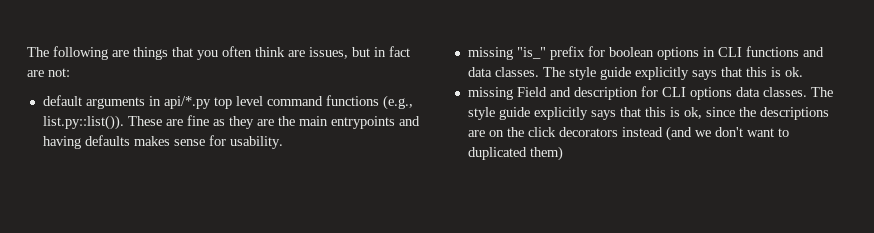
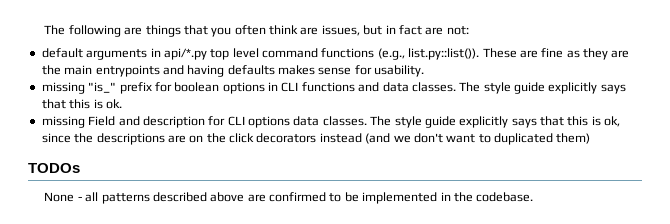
+ TODOs
+ None - all patterns described above are confirmed to be implemented in the codebase.

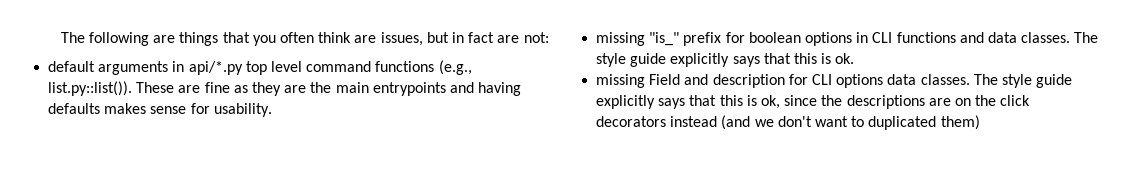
- TODOs
- None - all patterns described above are confirmed to be implemented in the codebase.

